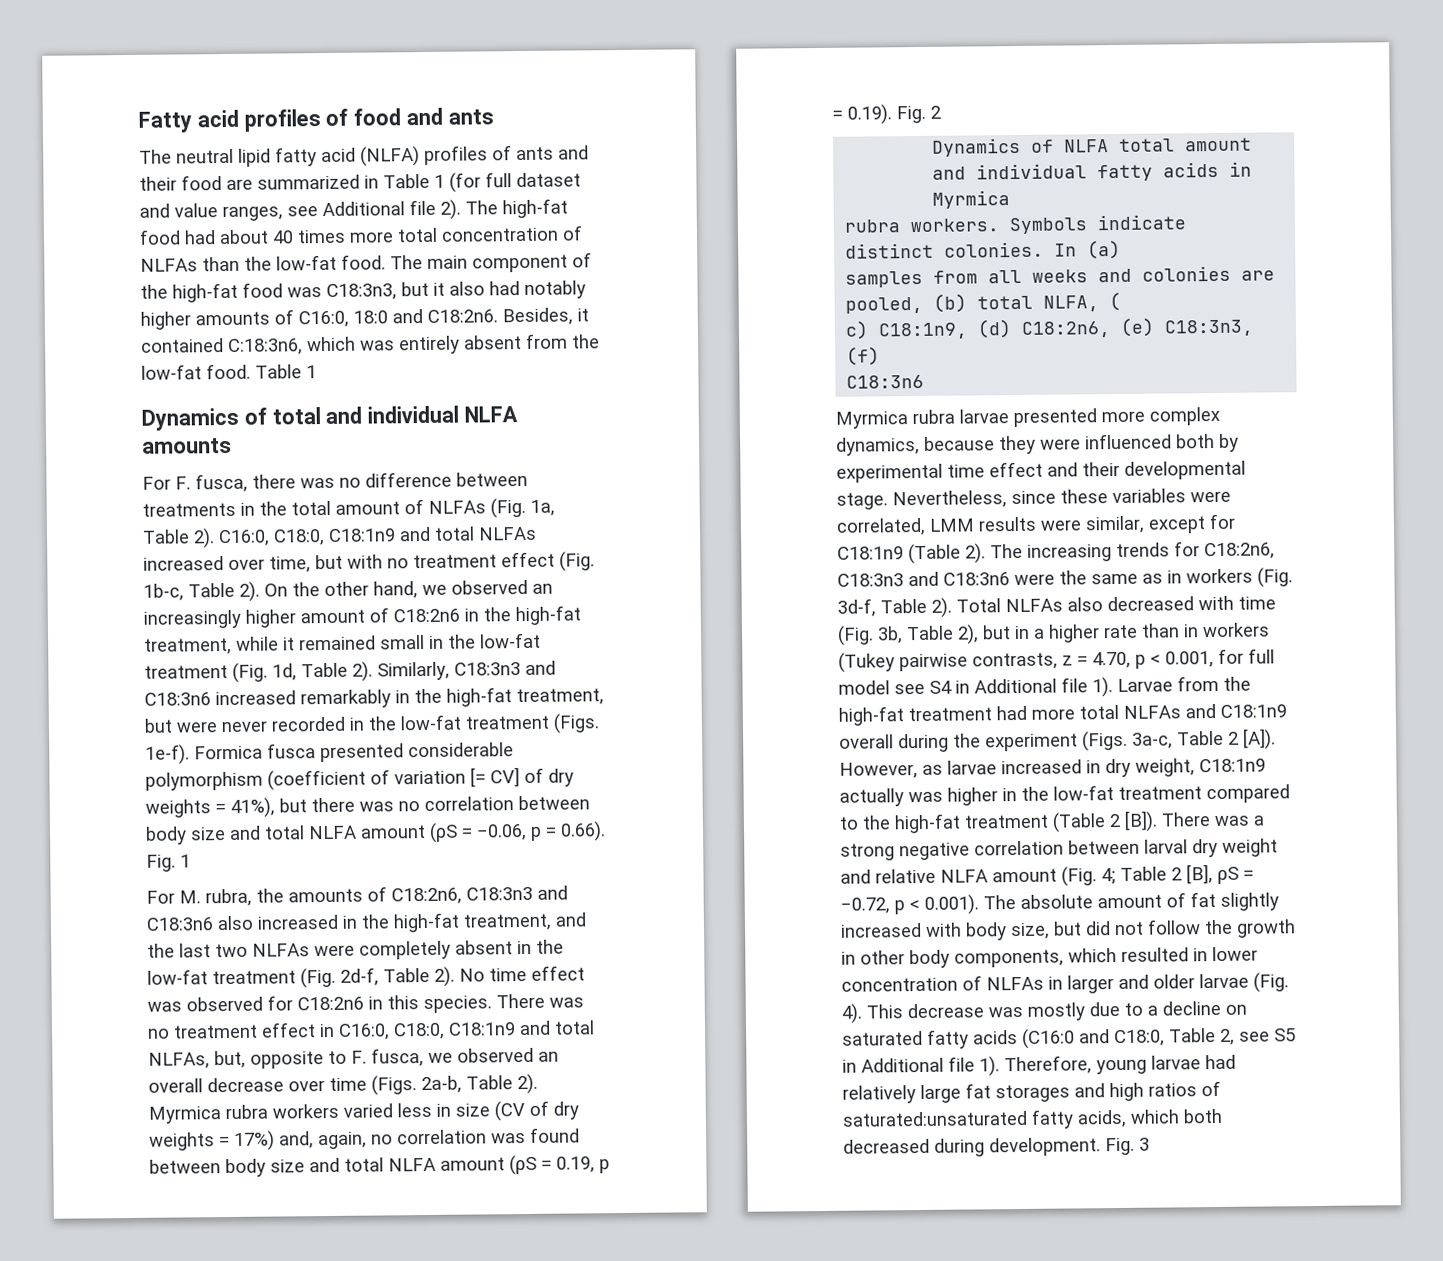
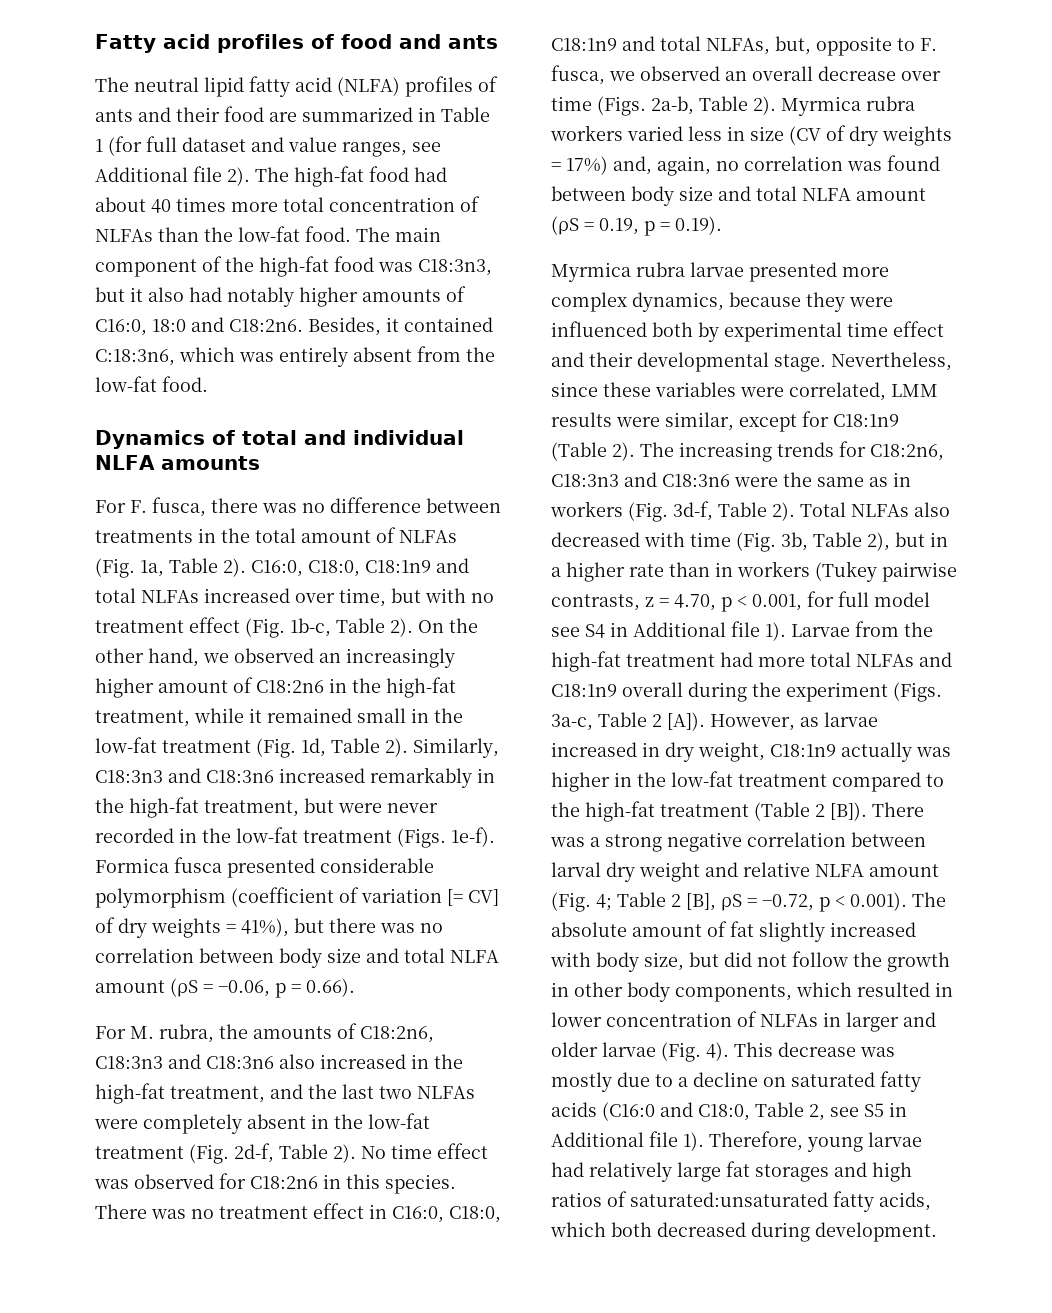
- Besides, it contained C:18:3n6, which was entirely absent from the low-fat food. Table 1
+ Besides, it contained C:18:3n6, which was entirely absent from the low-fat food.
- Formica fusca presented considerable polymorphism (coefficient of variation [= CV] of dry weights = 41%), but there was no correlation between body size and total NLFA amount (ρS = −0.06, p = 0.66). Fig. 1
+ Formica fusca presented considerable polymorphism (coefficient of variation [= CV] of dry weights = 41%), but there was no correlation between body size and total NLFA amount (ρS = −0.06, p = 0.66).
- Myrmica rubra workers varied less in size (CV of dry weights = 17%) and, again, no correlation was found between body size and total NLFA amount (ρS = 0.19, p = 0.19). Fig. 2
- Dynamics of NLFA total amount and individual fatty acids in Myrmica
- rubra workers. Symbols indicate distinct colonies. In (a)
- samples from all weeks and colonies are pooled, (b) total NLFA, (
- c) C18:1n9, (d) C18:2n6, (e) C18:3n3, (f)
- C18:3n6
+ Myrmica rubra workers varied less in size (CV of dry weights = 17%) and, again, no correlation was found between body size and total NLFA amount (ρS = 0.19, p = 0.19).
- Fig. 3

